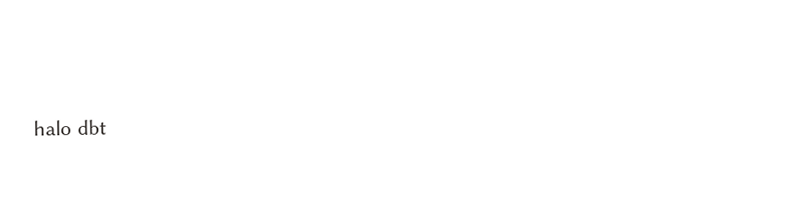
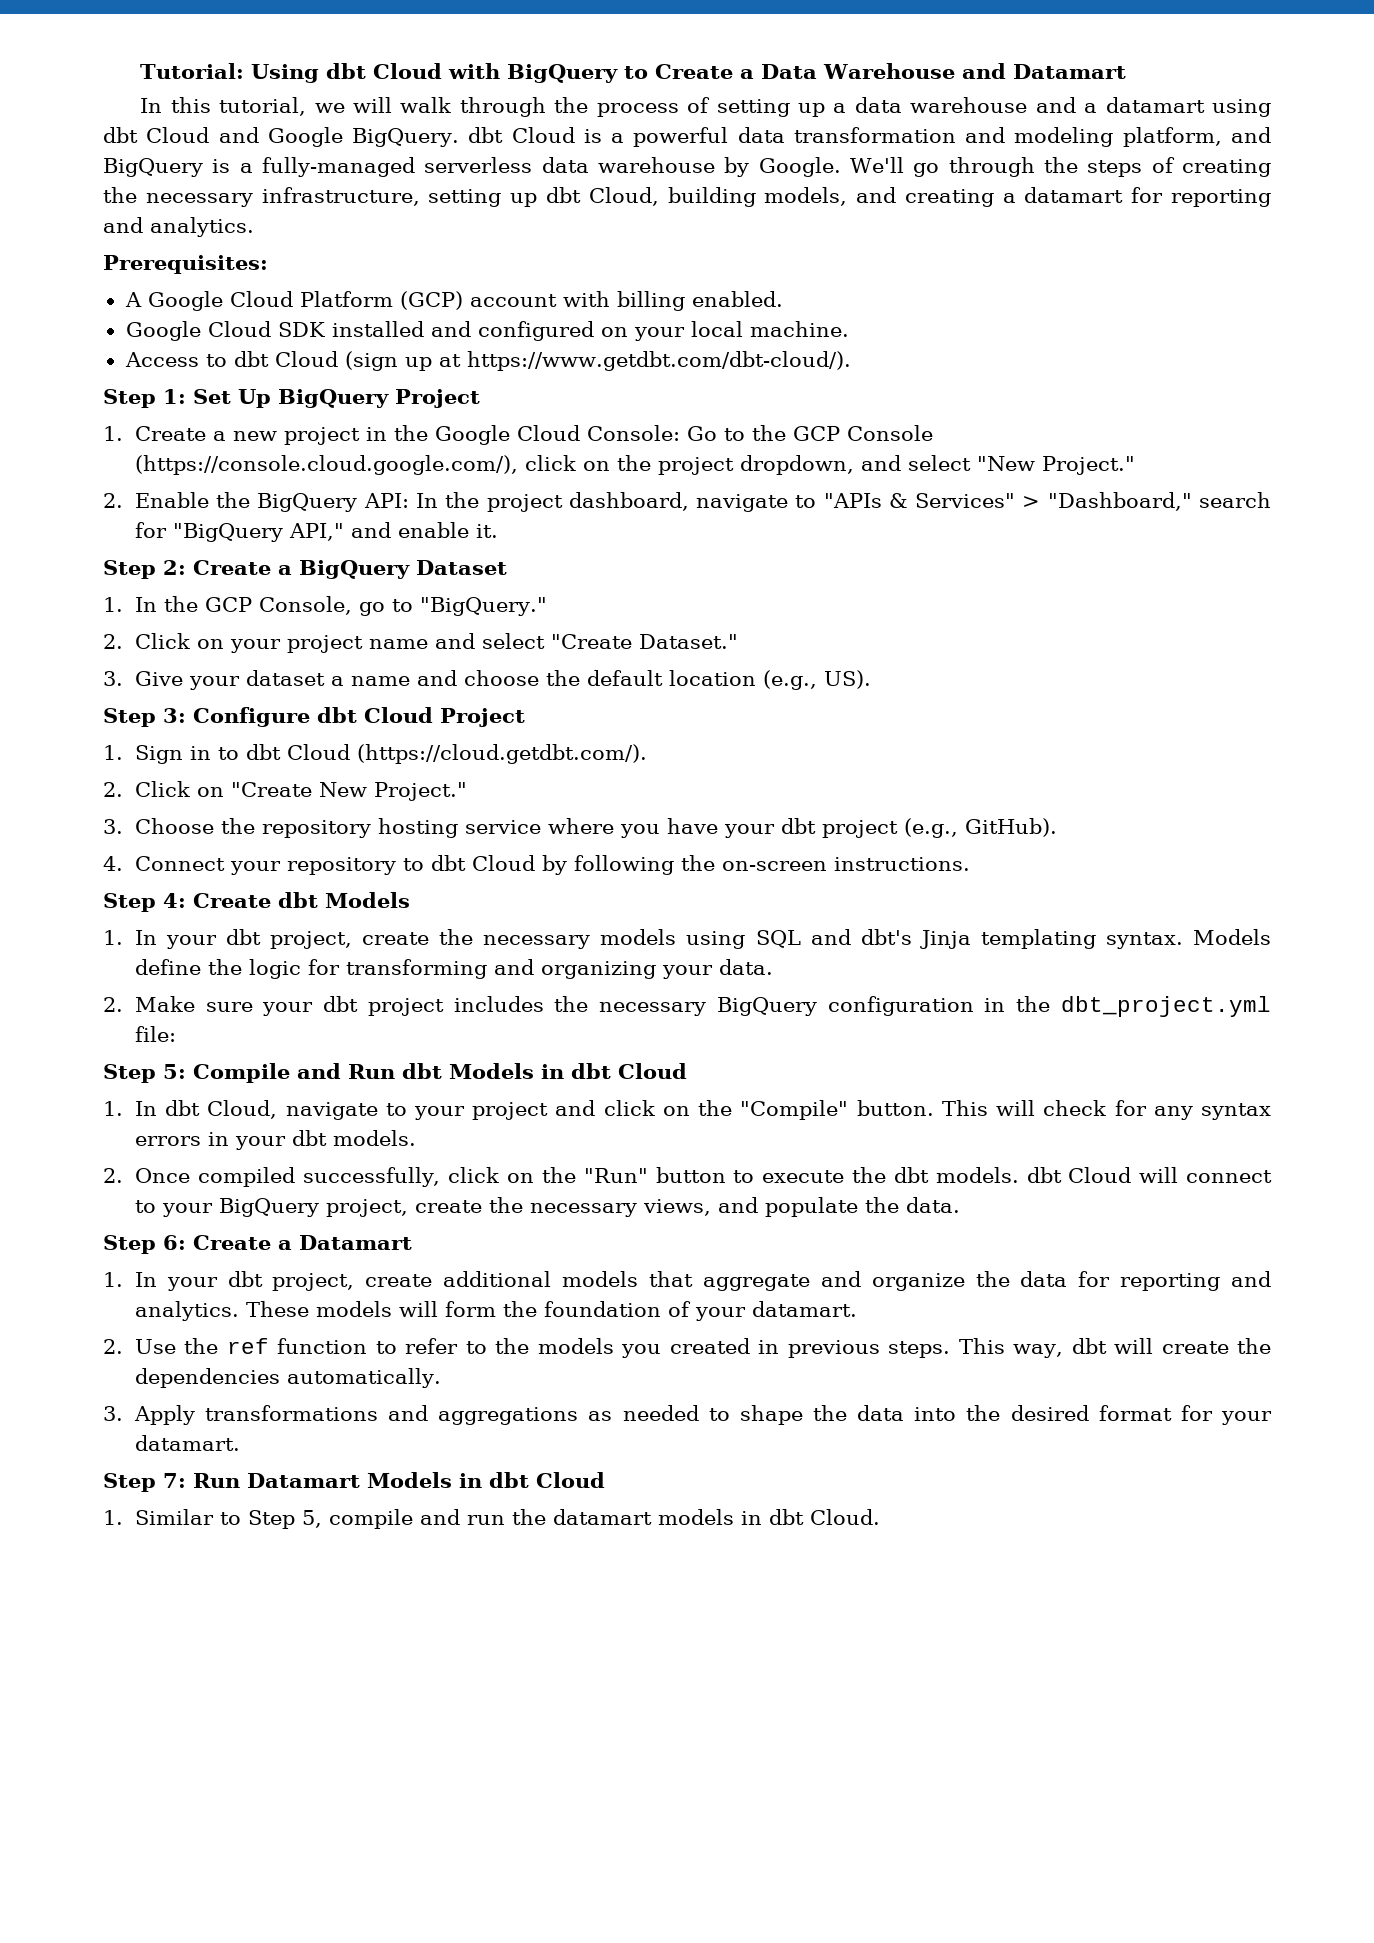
- halo dbt
+ Tutorial: Using dbt Cloud with BigQuery to Create a Data Warehouse and Datamart
+ In this tutorial, we will walk through the process of setting up a data warehouse and a datamart using dbt Cloud and Google BigQuery. dbt Cloud is a powerful data transformation and modeling platform, and BigQuery is a fully-managed serverless data warehouse by Google. We'll go through the steps of creating the necessary infrastructure, setting up dbt Cloud, building models, and creating a datamart for reporting and analytics.
+ Prerequisites:
+ A Google Cloud Platform (GCP) account with billing enabled.
+ Google Cloud SDK installed and configured on your local machine.
+ Access to dbt Cloud (sign up at https://www.getdbt.com/dbt-cloud/).
+ Step 1: Set Up BigQuery Project
+ 1. Create a new project in the Google Cloud Console: Go to the GCP Console (https://console.cloud.google.com/), click on the project dropdown, and select "New Project."
+ 2. Enable the BigQuery API: In the project dashboard, navigate to "APIs & Services" > "Dashboard," search for "BigQuery API," and enable it.
+ Step 2: Create a BigQuery Dataset
+ 1. In the GCP Console, go to "BigQuery."
+ 2. Click on your project name and select "Create Dataset."
+ 3. Give your dataset a name and choose the default location (e.g., US).
+ Step 3: Configure dbt Cloud Project
+ 1. Sign in to dbt Cloud (https://cloud.getdbt.com/).
+ 2. Click on "Create New Project."
+ 3. Choose the repository hosting service where you have your dbt project (e.g., GitHub).
+ 4. Connect your repository to dbt Cloud by following the on-screen instructions.
+ Step 4: Create dbt Models
+ 1. In your dbt project, create the necessary models using SQL and dbt's Jinja templating syntax. Models define the logic for transforming and organizing your data.
+ 2. Make sure your dbt project includes the necessary BigQuery configuration in the dbt_project.yml file:
+ Step 5: Compile and Run dbt Models in dbt Cloud
+ 1. In dbt Cloud, navigate to your project and click on the "Compile" button. This will check for any syntax errors in your dbt models.
+ 2. Once compiled successfully, click on the "Run" button to execute the dbt models. dbt Cloud will connect to your BigQuery project, create the necessary views, and populate the data.
+ Step 6: Create a Datamart
+ 1. In your dbt project, create additional models that aggregate and organize the data for reporting and analytics. These models will form the foundation of your datamart.
+ 2. Use the ref function to refer to the models you created in previous steps. This way, dbt will create the dependencies automatically.
+ 3. Apply transformations and aggregations as needed to shape the data into the desired format for your datamart.
+ Step 7: Run Datamart Models in dbt Cloud
+ 1. Similar to Step 5, compile and run the datamart models in dbt Cloud.

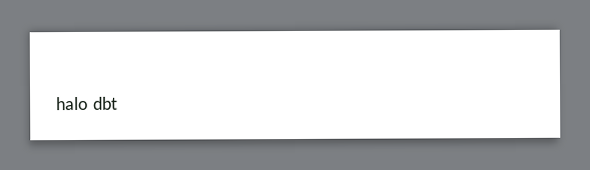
- Tutorial: Using dbt Cloud with BigQuery to Create a Data Warehouse and Datamart
- In this tutorial, we will walk through the process of setting up a data warehouse and a datamart using dbt Cloud and Google BigQuery. dbt Cloud is a powerful data transformation and modeling platform, and BigQuery is a fully-managed serverless data warehouse by Google. We'll go through the steps of creating the necessary infrastructure, setting up dbt Cloud, building models, and creating a datamart for reporting and analytics.
- Prerequisites:
- A Google Cloud Platform (GCP) account with billing enabled.
- Google Cloud SDK installed and configured on your local machine.
- Access to dbt Cloud (sign up at https://www.getdbt.com/dbt-cloud/).
- Step 1: Set Up BigQuery Project
- 1. Create a new project in the Google Cloud Console: Go to the GCP Console (https://console.cloud.google.com/), click on the project dropdown, and select "New Project."
- 2. Enable the BigQuery API: In the project dashboard, navigate to "APIs & Services" > "Dashboard," search for "BigQuery API," and enable it.
- Step 2: Create a BigQuery Dataset
- 1. In the GCP Console, go to "BigQuery."
- 2. Click on your project name and select "Create Dataset."
- 3. Give your dataset a name and choose the default location (e.g., US).
- Step 3: Configure dbt Cloud Project
- 1. Sign in to dbt Cloud (https://cloud.getdbt.com/).
- 2. Click on "Create New Project."
- 3. Choose the repository hosting service where you have your dbt project (e.g., GitHub).
- 4. Connect your repository to dbt Cloud by following the on-screen instructions.
- Step 4: Create dbt Models
- 1. In your dbt project, create the necessary models using SQL and dbt's Jinja templating syntax. Models define the logic for transforming and organizing your data.
- 2. Make sure your dbt project includes the necessary BigQuery configuration in the dbt_project.yml file:
- Step 5: Compile and Run dbt Models in dbt Cloud
- 1. In dbt Cloud, navigate to your project and click on the "Compile" button. This will check for any syntax errors in your dbt models.
- 2. Once compiled successfully, click on the "Run" button to execute the dbt models. dbt Cloud will connect to your BigQuery project, create the necessary views, and populate the data.
- Step 6: Create a Datamart
- 1. In your dbt project, create additional models that aggregate and organize the data for reporting and analytics. These models will form the foundation of your datamart.
- 2. Use the ref function to refer to the models you created in previous steps. This way, dbt will create the dependencies automatically.
- 3. Apply transformations and aggregations as needed to shape the data into the desired format for your datamart.
- Step 7: Run Datamart Models in dbt Cloud
- 1. Similar to Step 5, compile and run the datamart models in dbt Cloud.
+ halo dbt

